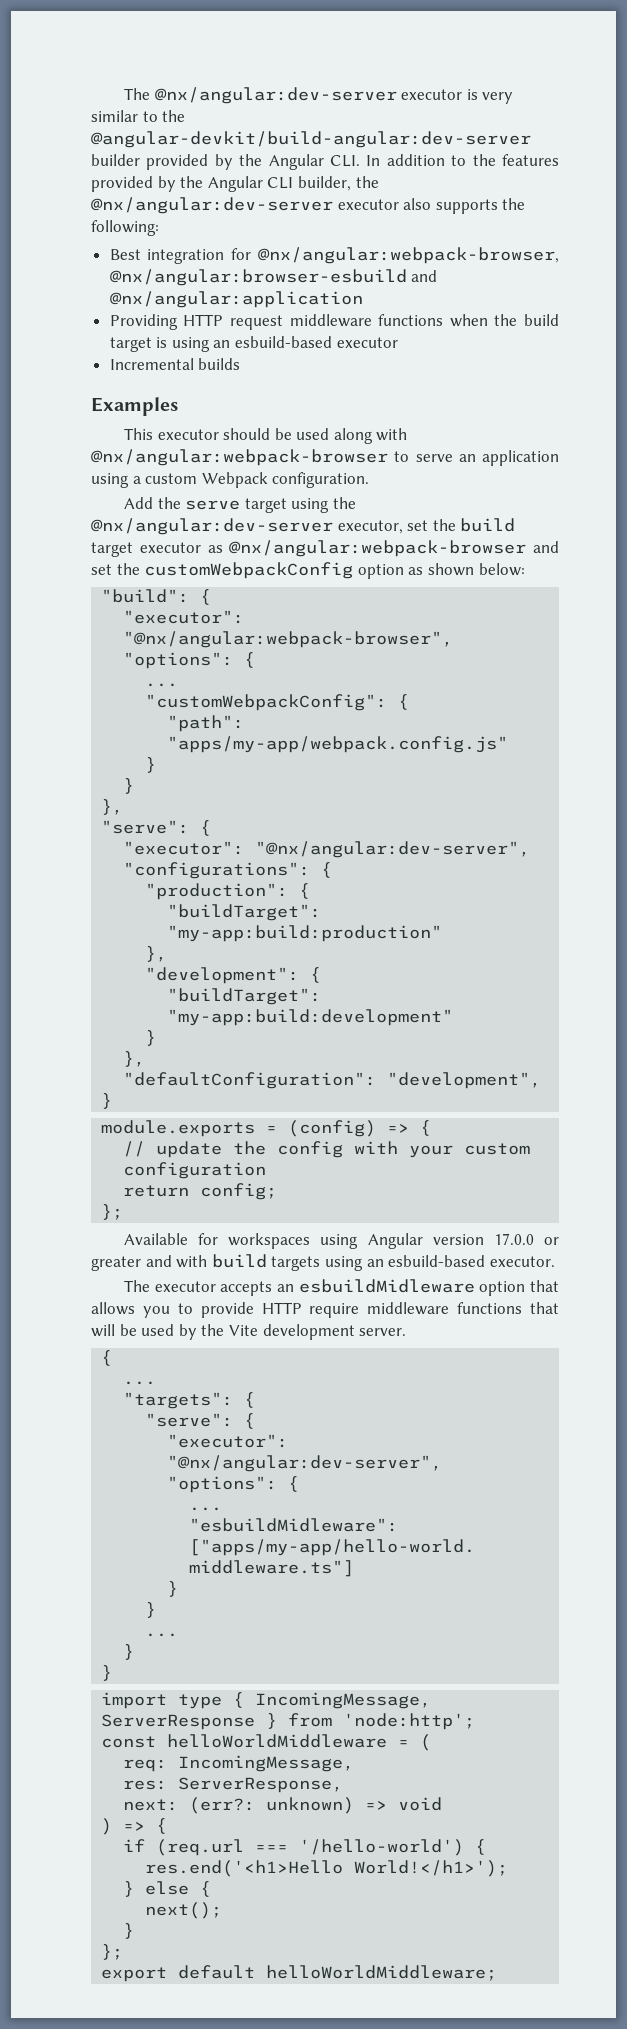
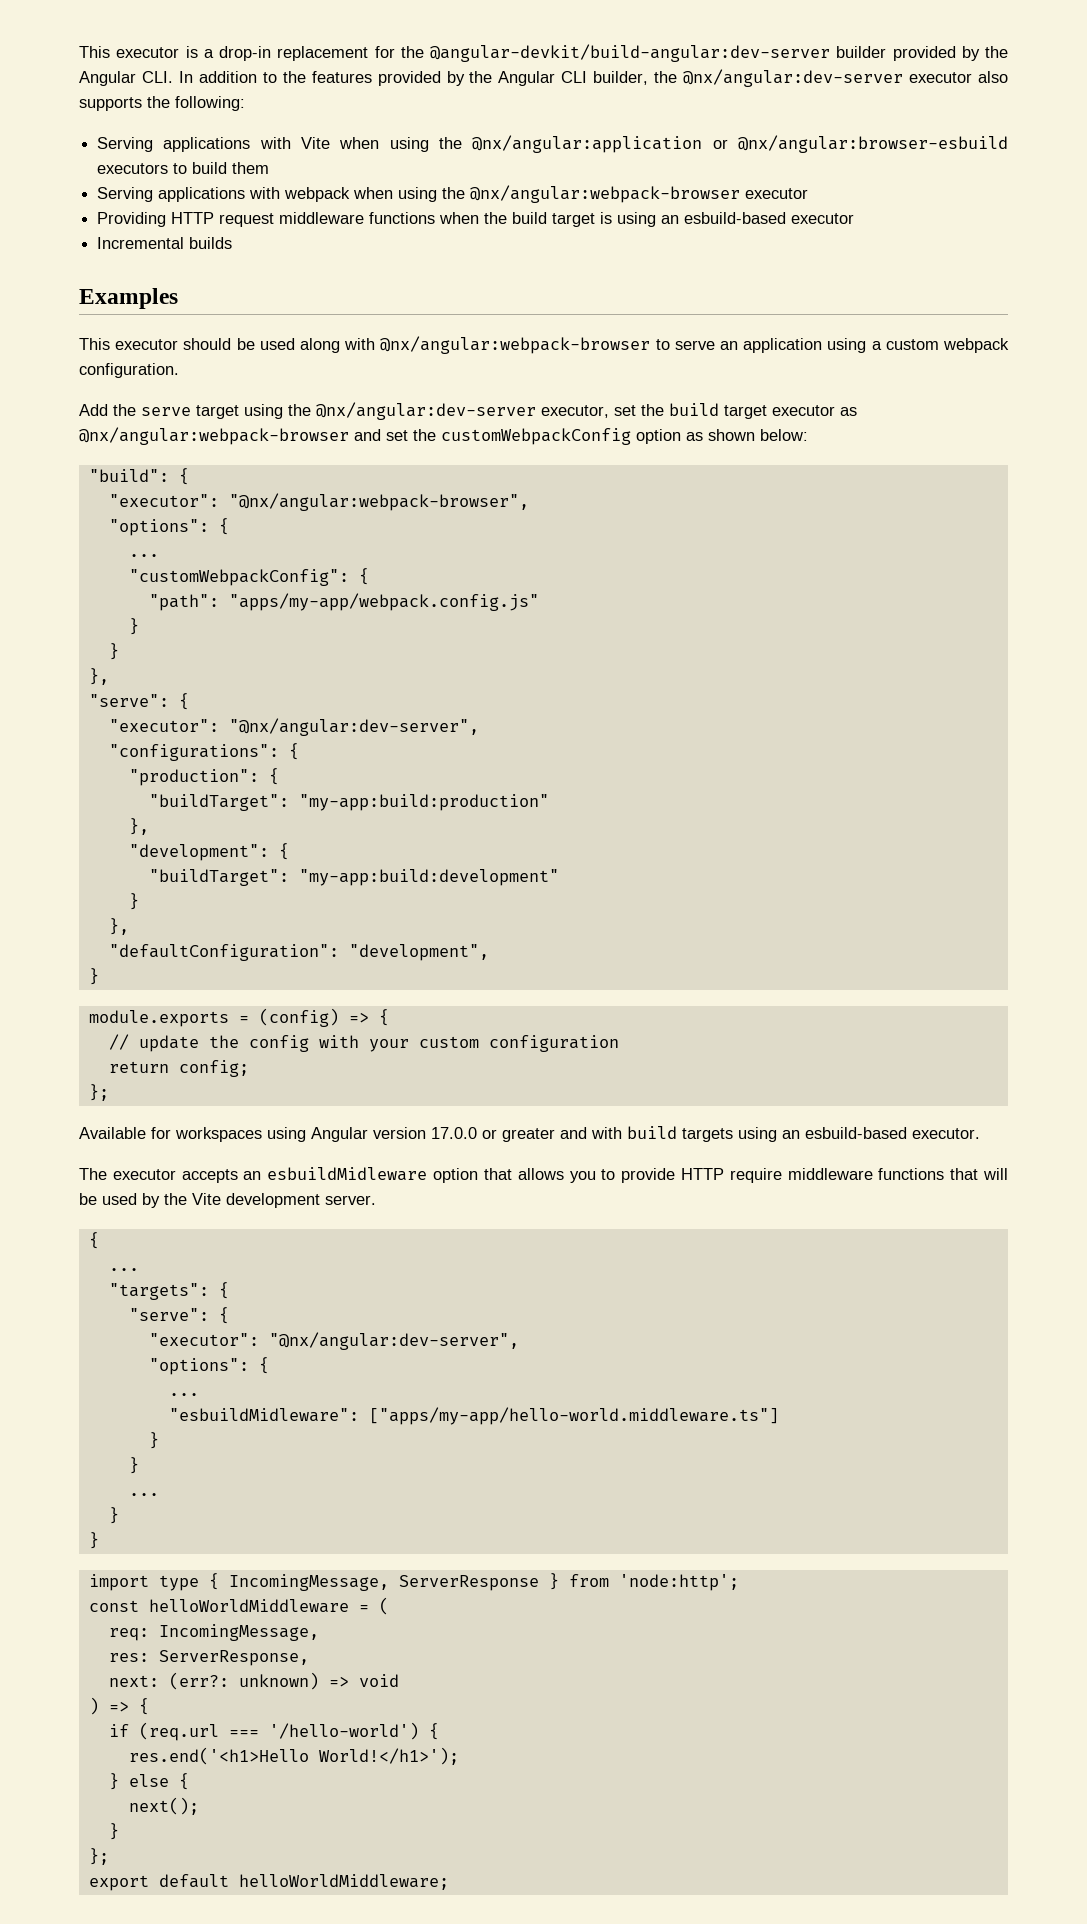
- The @nx/angular:dev-server executor is very similar to the @angular-devkit/build-angular:dev-server builder provided by the Angular CLI. In addition to the features provided by the Angular CLI builder, the @nx/angular:dev-server executor also supports the following:
+ This executor is a drop-in replacement for the @angular-devkit/build-angular:dev-server builder provided by the Angular CLI. In addition to the features provided by the Angular CLI builder, the @nx/angular:dev-server executor also supports the following:
- Best integration for @nx/angular:webpack-browser, @nx/angular:browser-esbuild and @nx/angular:application
+ Serving applications with Vite when using the @nx/angular:application or @nx/angular:browser-esbuild executors to build them
+ Serving applications with webpack when using the @nx/angular:webpack-browser executor
- This executor should be used along with @nx/angular:webpack-browser to serve an application using a custom Webpack configuration.
+ This executor should be used along with @nx/angular:webpack-browser to serve an application using a custom webpack configuration.

